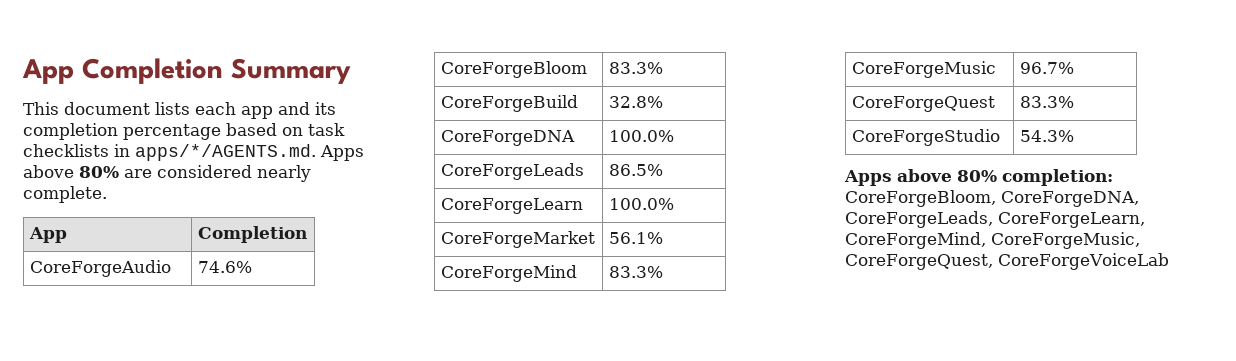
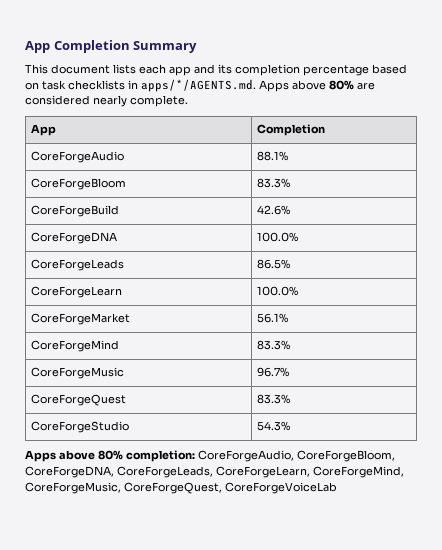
- CoreForgeAudio | 74.6%
+ CoreForgeAudio | 88.1%
- CoreForgeBuild | 32.8%
+ CoreForgeBuild | 42.6%
- Apps above 80% completion: CoreForgeBloom, CoreForgeDNA, CoreForgeLeads, CoreForgeLearn, CoreForgeMind, CoreForgeMusic, CoreForgeQuest, CoreForgeVoiceLab
+ Apps above 80% completion: CoreForgeAudio, CoreForgeBloom, CoreForgeDNA, CoreForgeLeads, CoreForgeLearn, CoreForgeMind, CoreForgeMusic, CoreForgeQuest, CoreForgeVoiceLab

